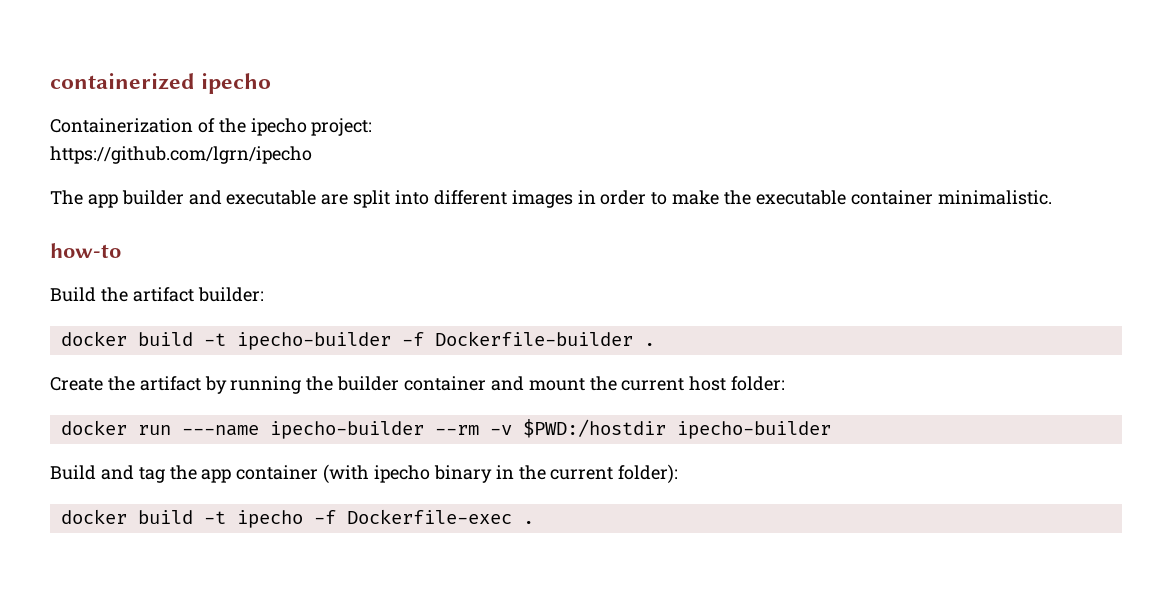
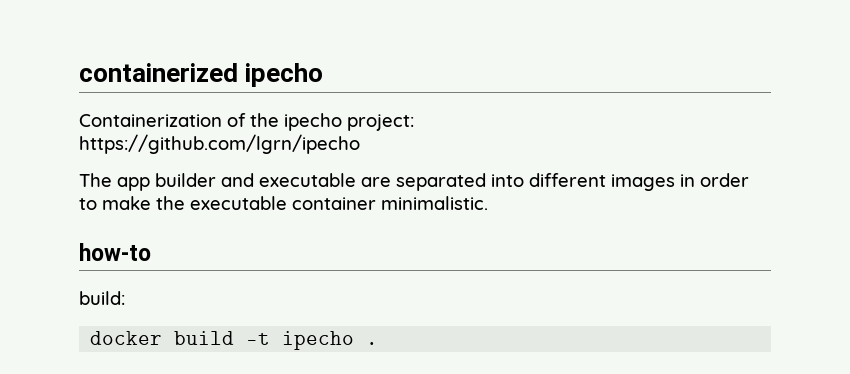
- The app builder and executable are split into different images in order to make the executable container minimalistic.
+ The app builder and executable are separated into different images in order to make the executable container minimalistic.
- Build the artifact builder:
- docker build -t ipecho-builder -f Dockerfile-builder .
- Create the artifact by running the builder container and mount the current host folder:
- docker run ---name ipecho-builder --rm -v $PWD:/hostdir ipecho-builder
- Build and tag the app container (with ipecho binary in the current folder):
+ build:
- docker build -t ipecho -f Dockerfile-exec .
+ docker build -t ipecho .

